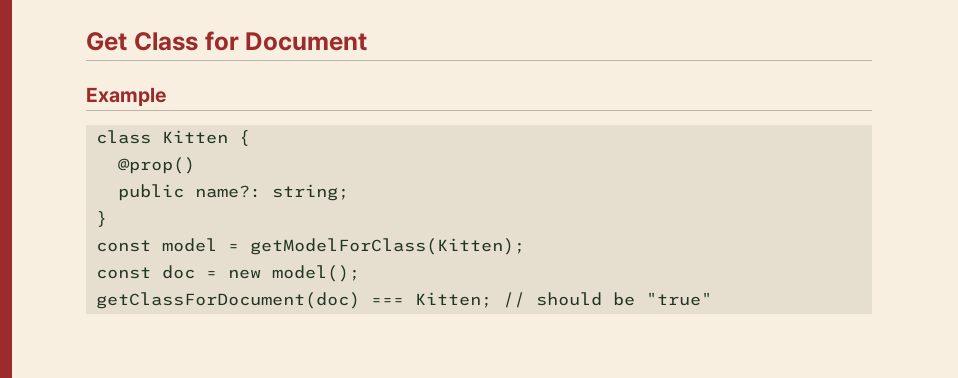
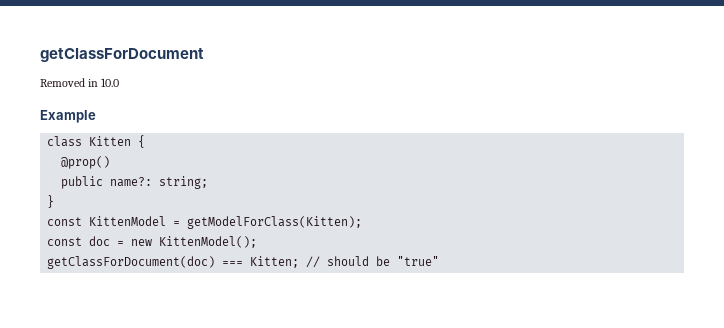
- Get Class for Document
+ getClassForDocument
+ Removed in 10.0
- const model = getModelForClass(Kitten);
+ const KittenModel = getModelForClass(Kitten);
- const doc = new model();
+ const doc = new KittenModel();

